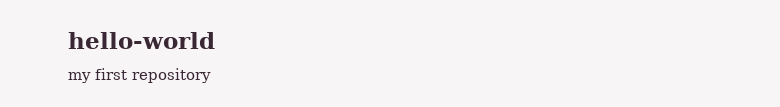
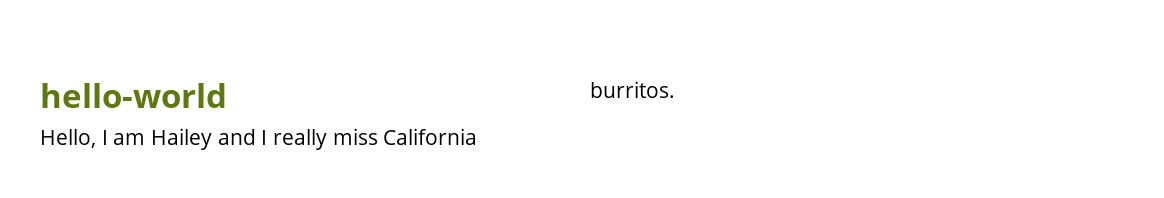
- my first repository
+ Hello, I am Hailey and I really miss California burritos.

